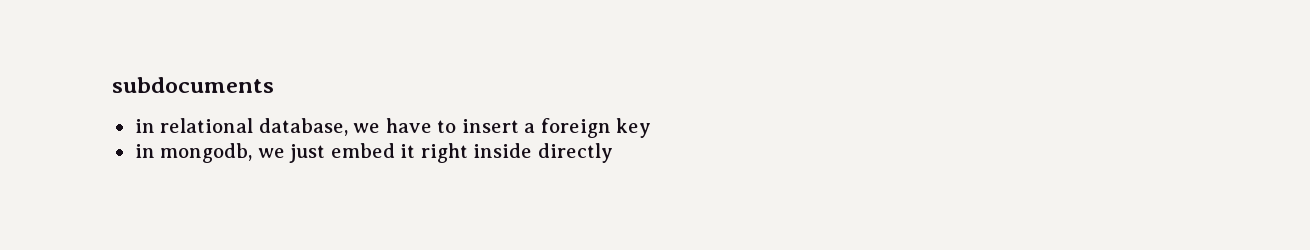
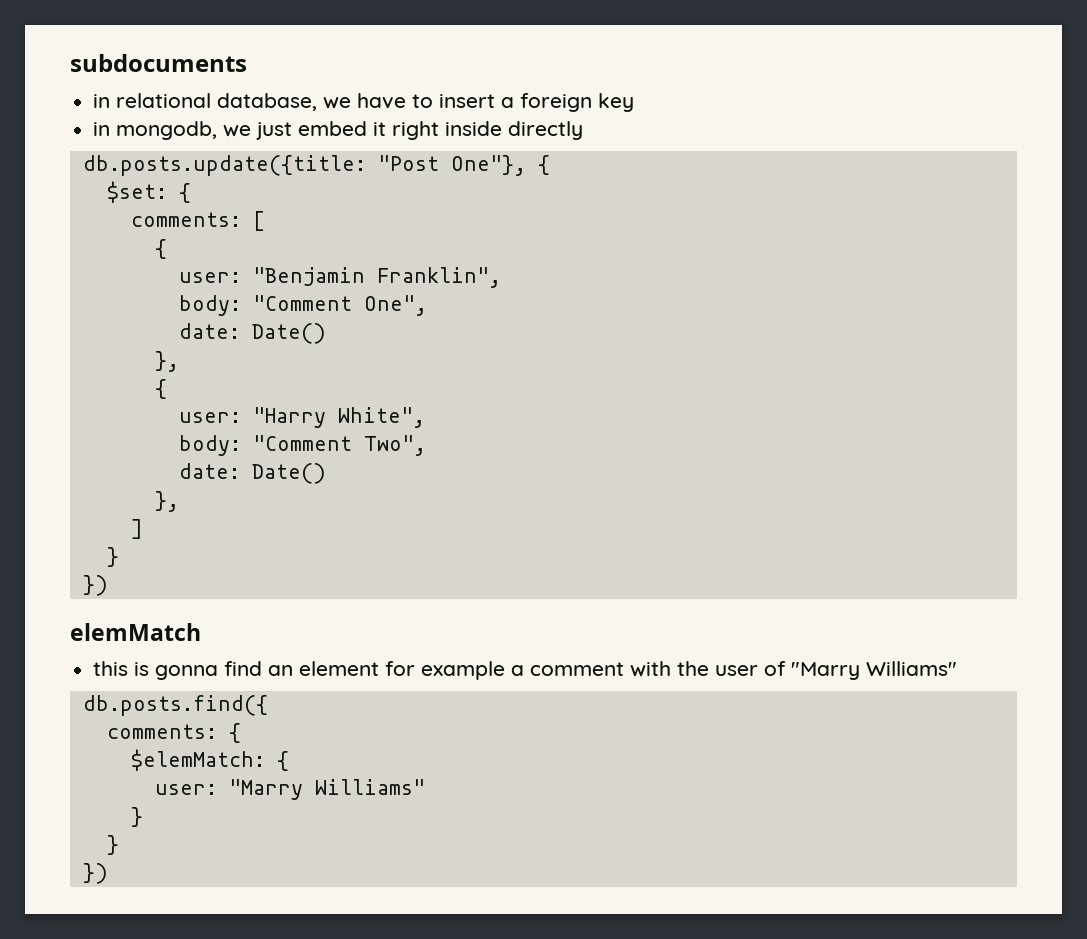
+ db.posts.update({title: "Post One"}, {
+ $set: {
+ comments: [
+ {
+ user: "Benjamin Franklin",
+ body: "Comment One",
+ date: Date()
+ },
+ {
+ user: "Harry White",
+ body: "Comment Two",
+ date: Date()
+ },
+ ]
+ }
+ })
+ elemMatch
+ this is gonna find an element for example a comment with the user of "Marry Williams"
+ db.posts.find({
+ comments: {
+ $elemMatch: {
+ user: "Marry Williams"
+ }
+ }
+ })

